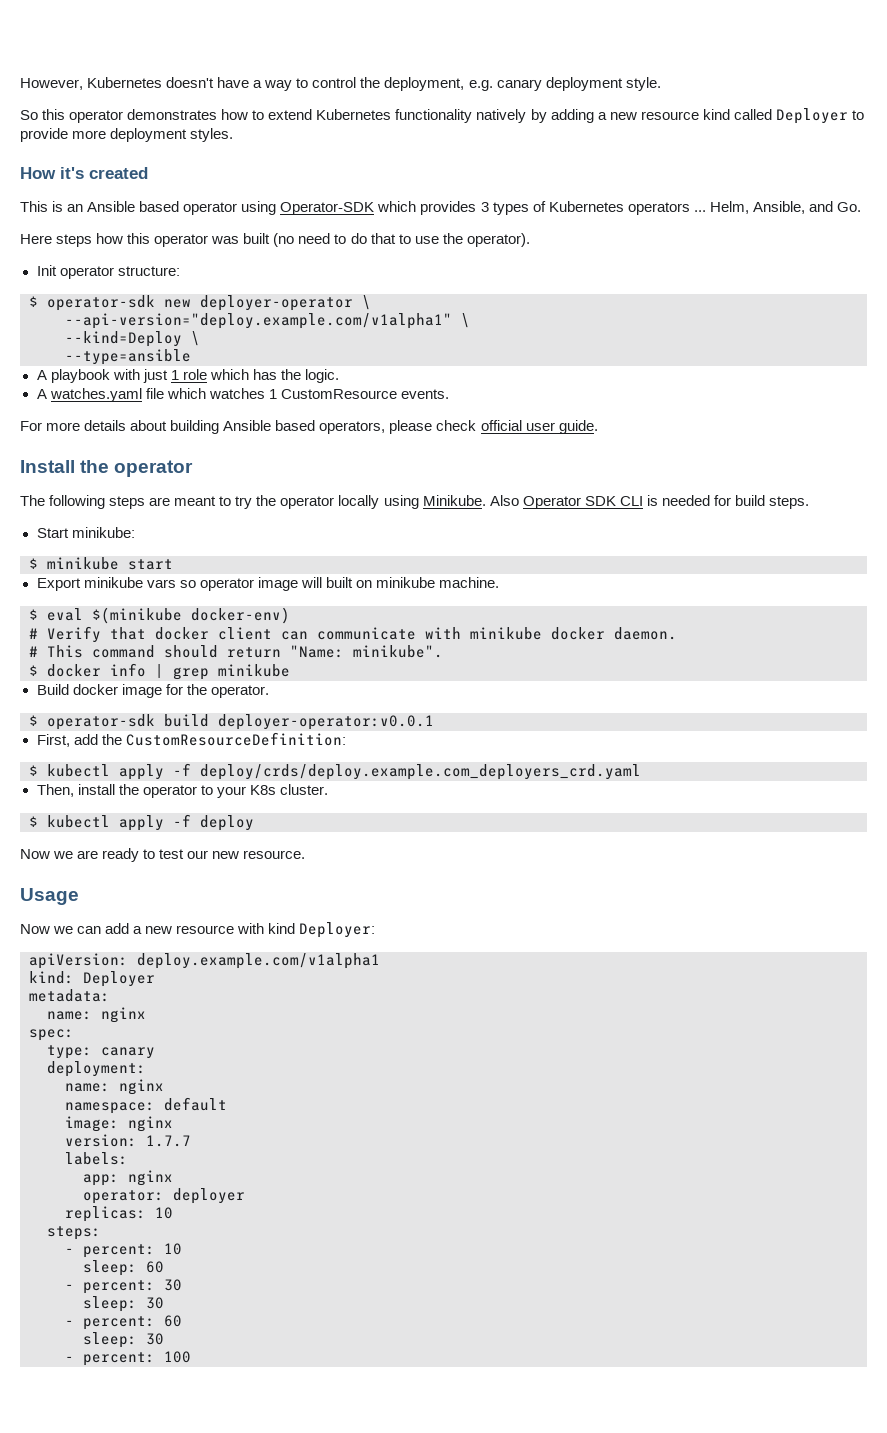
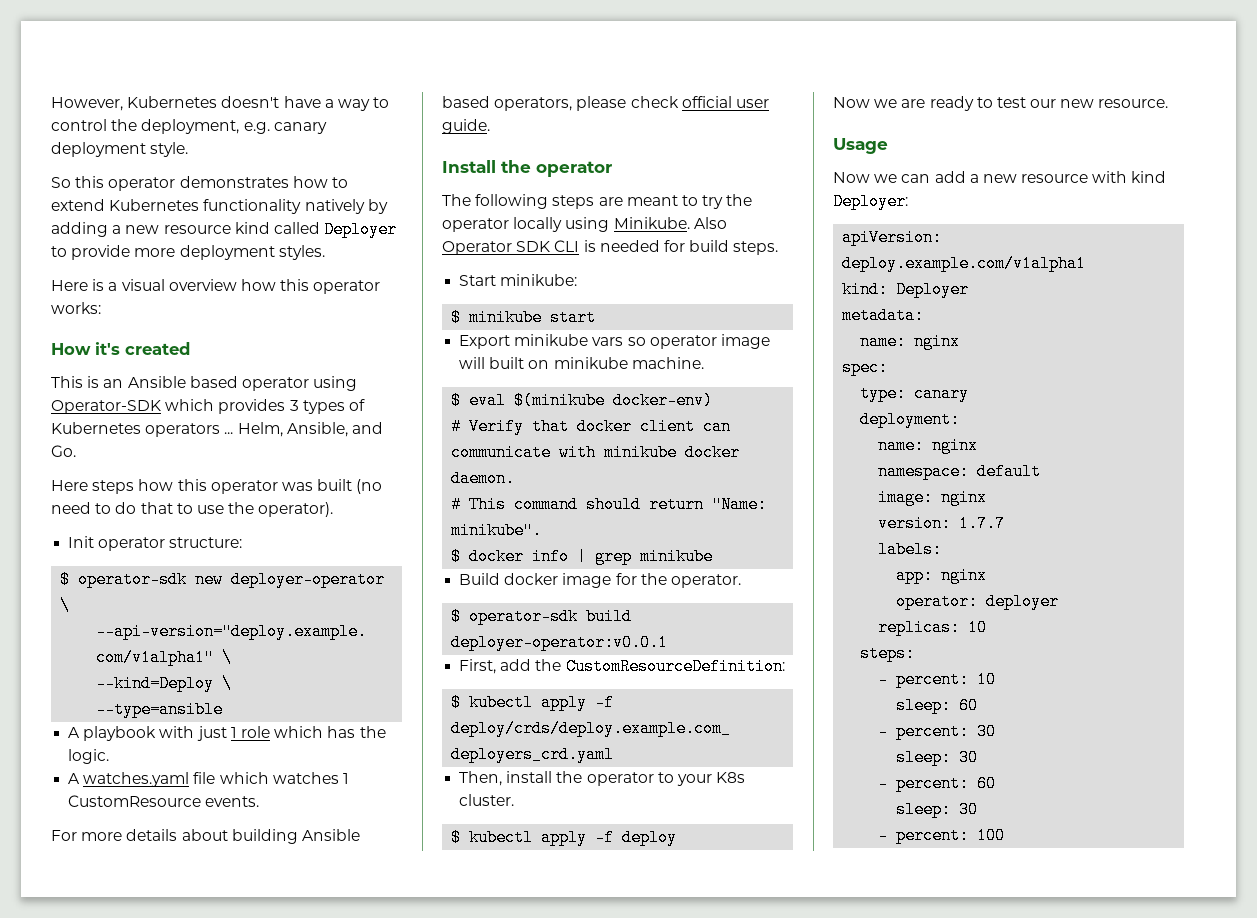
+ Here is a visual overview how this operator works:

